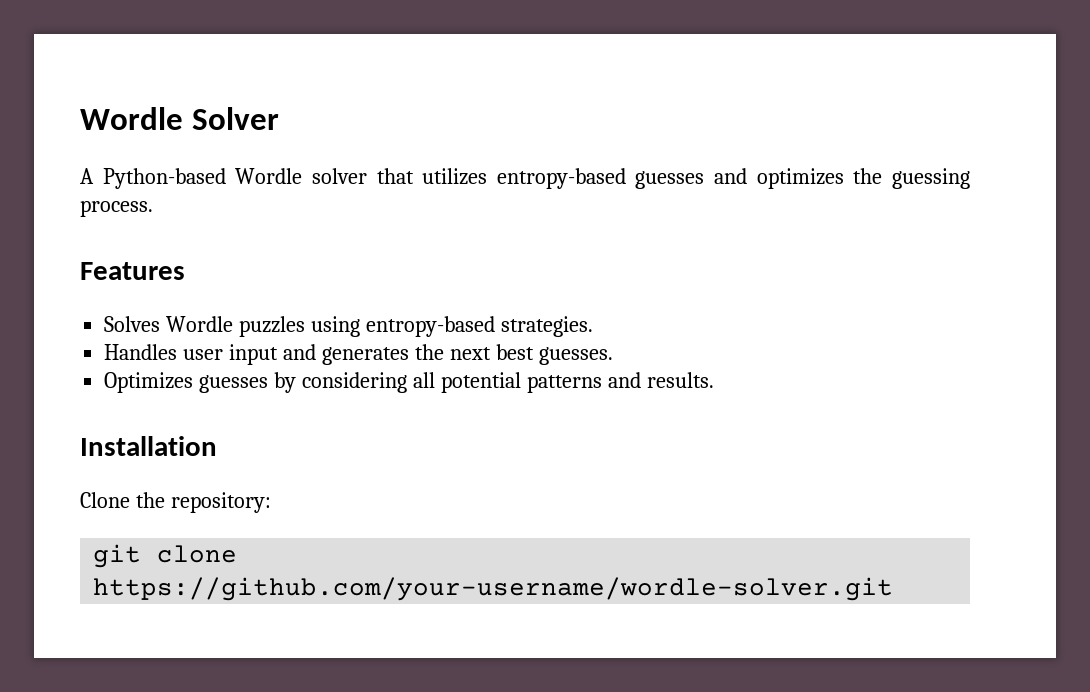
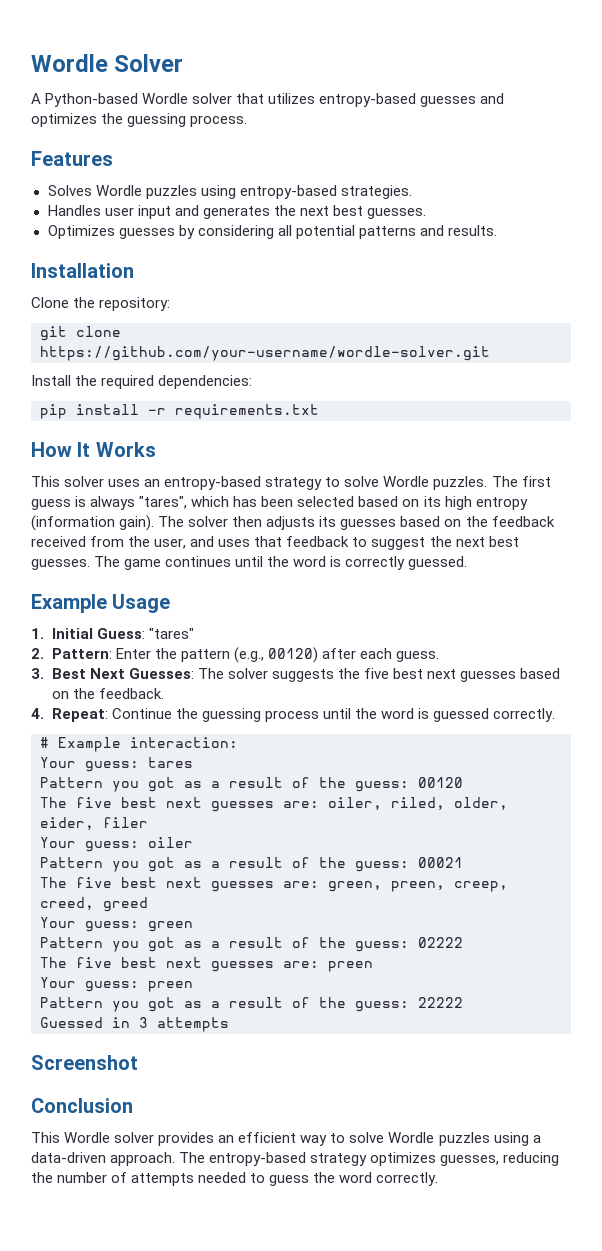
+ Install the required dependencies:
+ pip install -r requirements.txt
+ How It Works
+ This solver uses an entropy-based strategy to solve Wordle puzzles. The first guess is always "tares", which has been selected based on its high entropy (information gain). The solver then adjusts its guesses based on the feedback received from the user, and uses that feedback to suggest the next best guesses. The game continues until the word is correctly guessed.
+ Example Usage
+ 1. Initial Guess: "tares"
+ 2. Pattern: Enter the pattern (e.g., 00120) after each guess.
+ 3. Best Next Guesses: The solver suggests the five best next guesses based on the feedback.
+ 4. Repeat: Continue the guessing process until the word is guessed correctly.
+ # Example interaction:
+ Your guess: tares
+ Pattern you got as a result of the guess: 00120
+ The five best next guesses are: oiler, riled, older, eider, filer
+ Your guess: oiler
+ Pattern you got as a result of the guess: 00021
+ The five best next guesses are: green, preen, creep, creed, greed
+ Your guess: green
+ Pattern you got as a result of the guess: 02222
+ The five best next guesses are: preen
+ Your guess: preen
+ Pattern you got as a result of the guess: 22222
+ Guessed in 3 attempts
+ Screenshot
+ Conclusion
+ This Wordle solver provides an efficient way to solve Wordle puzzles using a data-driven approach. The entropy-based strategy optimizes guesses, reducing the number of attempts needed to guess the word correctly.

